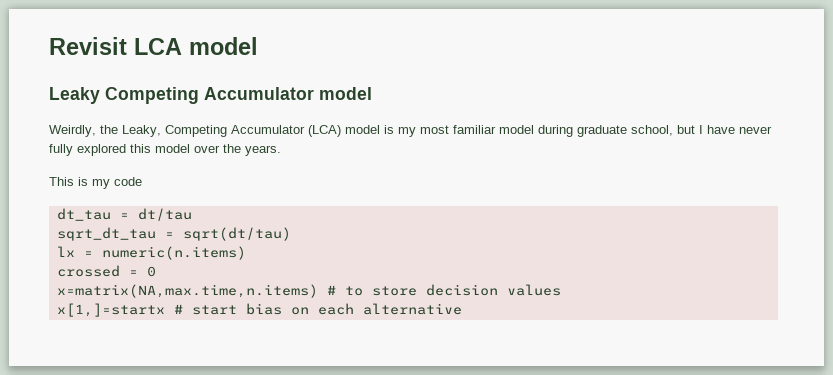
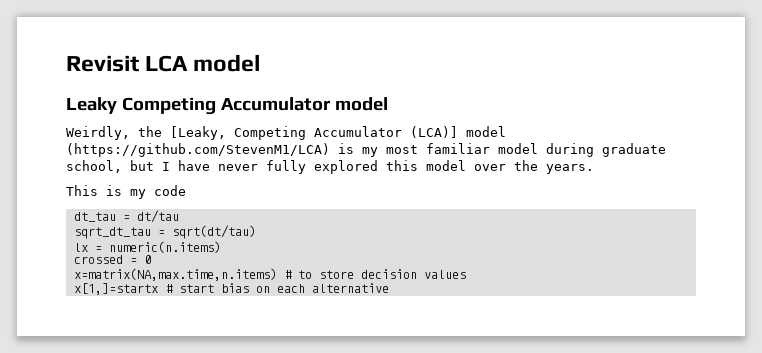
- Weirdly, the Leaky, Competing Accumulator (LCA) model is my most familiar model during graduate school, but I have never fully explored this model over the years.
+ Weirdly, the [Leaky, Competing Accumulator (LCA)] model (https://github.com/StevenM1/LCA) is my most familiar model during graduate school, but I have never fully explored this model over the years.

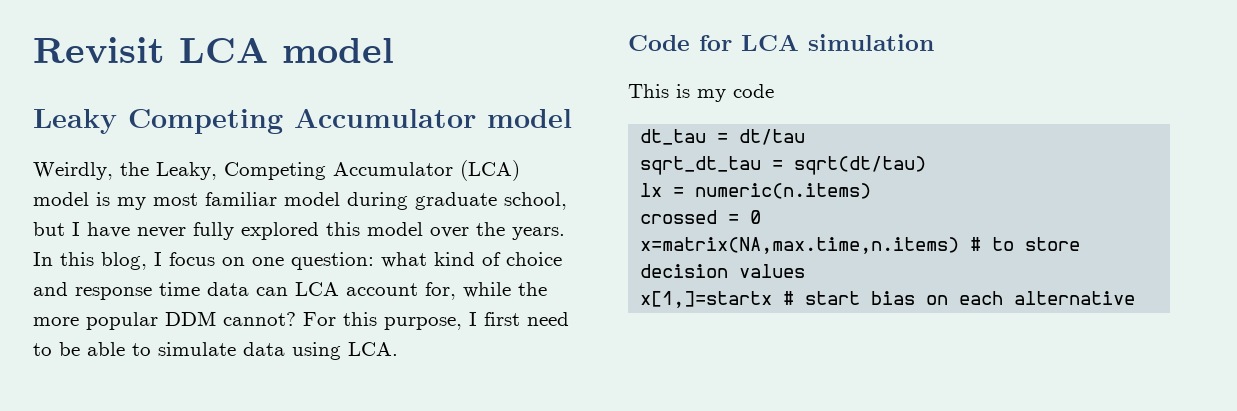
- Weirdly, the [Leaky, Competing Accumulator (LCA)] model (https://github.com/StevenM1/LCA) is my most familiar model during graduate school, but I have never fully explored this model over the years.
+ Weirdly, the Leaky, Competing Accumulator (LCA) model is my most familiar model during graduate school, but I have never fully explored this model over the years. In this blog, I focus on one question: what kind of choice and response time data can LCA account for, while the more popular DDM cannot? For this purpose, I first need to be able to simulate data using LCA.
+ Code for LCA simulation

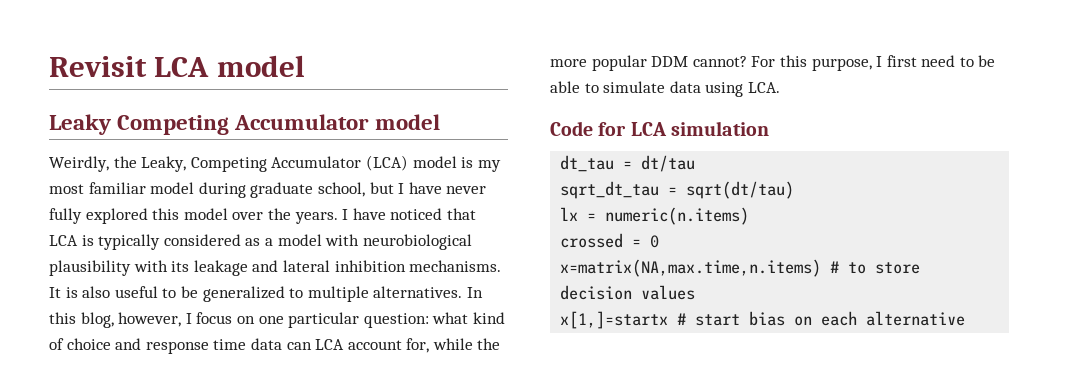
+ I have noticed that LCA is typically considered as a model with neurobiological plausibility with its leakage and lateral inhibition mechanisms. It is also useful to be generalized to multiple alternatives.
- In this blog, I focus on one question: what kind of choice and response time data can LCA account for, while the more popular DDM cannot?
+ In this blog, however, I focus on one particular question: what kind of choice and response time data can LCA account for, while the more popular DDM cannot?
- This is my code

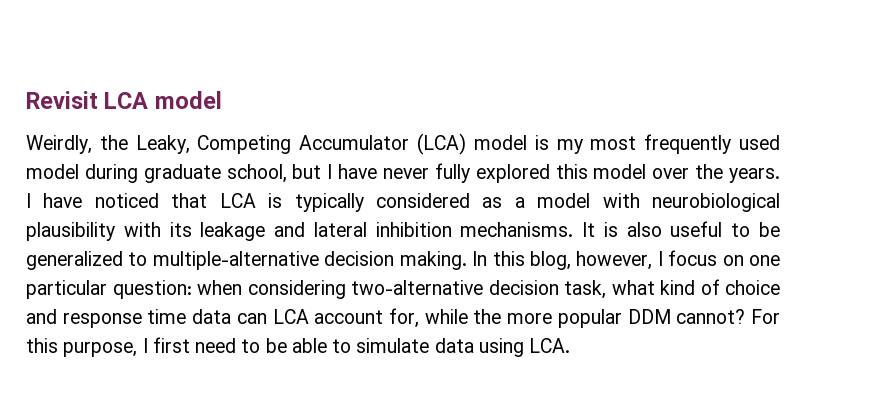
- Leaky Competing Accumulator model
- Weirdly, the Leaky, Competing Accumulator (LCA) model is my most familiar model during graduate school, but I have never fully explored this model over the years.
+ Weirdly, the Leaky, Competing Accumulator (LCA) model is my most frequently used model during graduate school, but I have never fully explored this model over the years.
- It is also useful to be generalized to multiple alternatives.
+ It is also useful to be generalized to multiple-alternative decision making.
- In this blog, however, I focus on one particular question: what kind of choice and response time data can LCA account for, while the more popular DDM cannot?
+ In this blog, however, I focus on one particular question: when considering two-alternative decision task, what kind of choice and response time data can LCA account for, while the more popular DDM cannot?
- Code for LCA simulation
- dt_tau = dt/tau
- sqrt_dt_tau = sqrt(dt/tau)
- lx = numeric(n.items)
- crossed = 0
- x=matrix(NA,max.time,n.items) # to store decision values
- x[1,]=startx # start bias on each alternative

